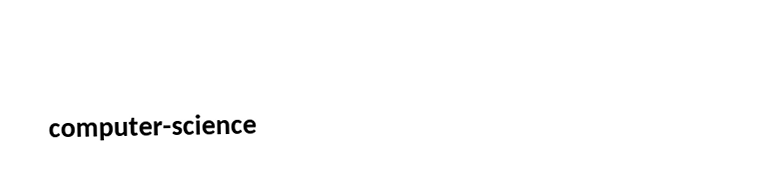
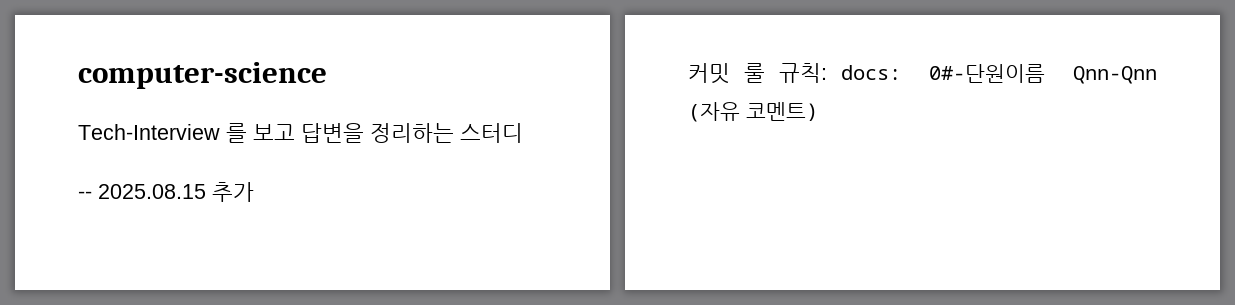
+ Tech-Interview 를 보고 답변을 정리하는 스터디
+ -- 2025.08.15 추가
+ 커밋 룰 규칙: docs: 0#-단원이름 Qnn-Qnn (자유 코멘트)

